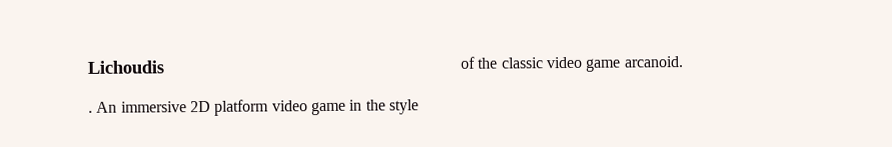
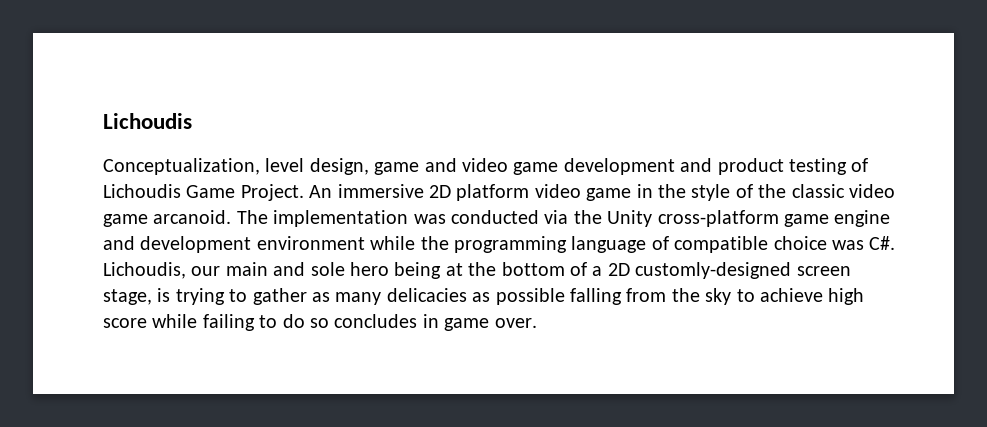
- .
+ Conceptualization, level design, game and video game development and product testing of Lichoudis Game Project.
+ The implementation was conducted via the Unity cross-platform game engine and development environment while the programming language of compatible choice was C#. Lichoudis, our main and sole hero being at the bottom of a 2D customly-designed screen stage, is trying to gather as many delicacies as possible falling from the sky to achieve high score while failing to do so concludes in game over.

